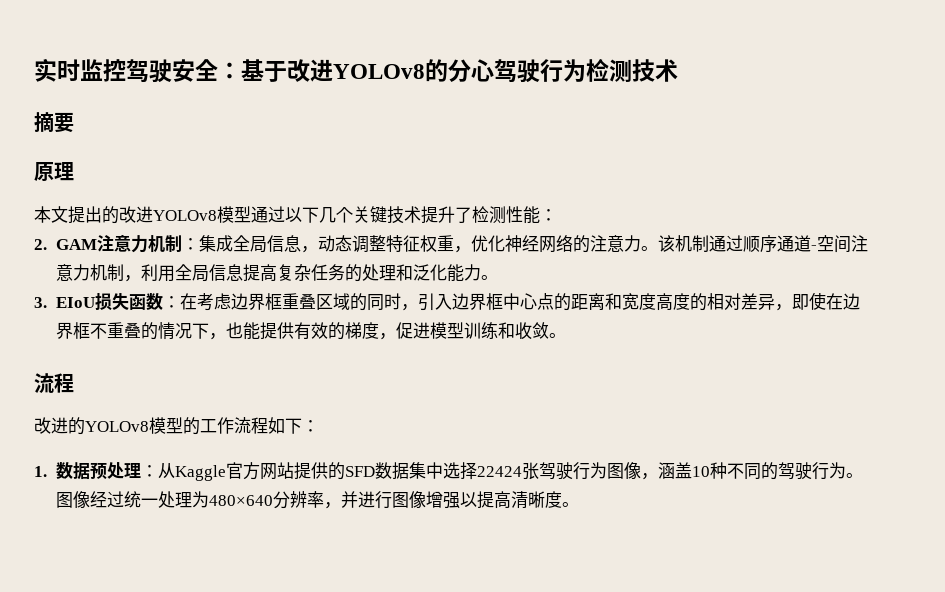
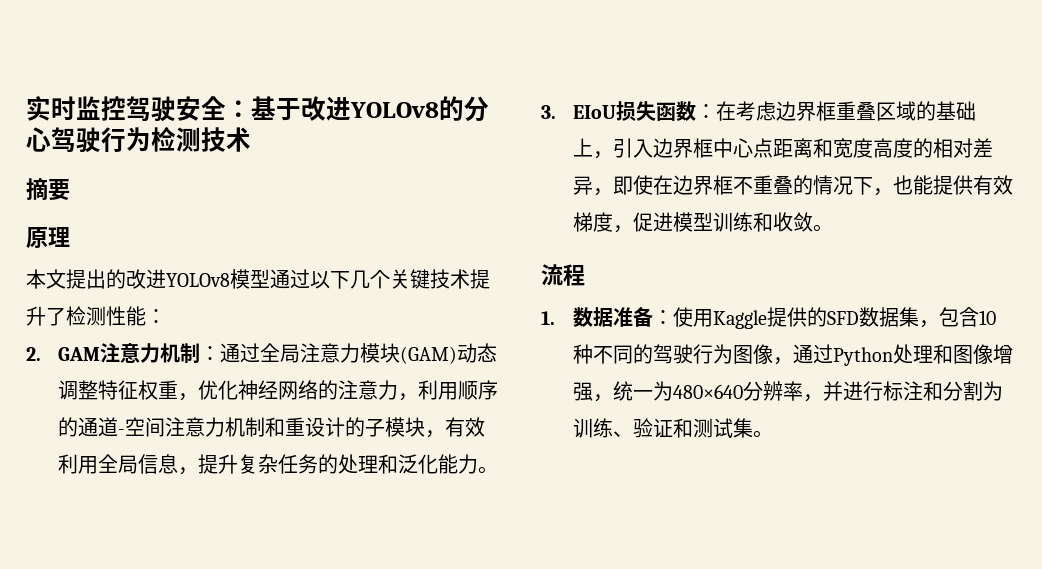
- 2. GAM注意力机制：集成全局信息，动态调整特征权重，优化神经网络的注意力。该机制通过顺序通道-空间注意力机制，利用全局信息提高复杂任务的处理和泛化能力。
+ 2. GAM注意力机制：通过全局注意力模块(GAM)动态调整特征权重，优化神经网络的注意力，利用顺序的通道-空间注意力机制和重设计的子模块，有效利用全局信息，提升复杂任务的处理和泛化能力。
- 3. EIoU损失函数：在考虑边界框重叠区域的同时，引入边界框中心点的距离和宽度高度的相对差异，即使在边界框不重叠的情况下，也能提供有效的梯度，促进模型训练和收敛。
+ 3. EIoU损失函数：在考虑边界框重叠区域的基础上，引入边界框中心点距离和宽度高度的相对差异，即使在边界框不重叠的情况下，也能提供有效梯度，促进模型训练和收敛。
- 改进的YOLOv8模型的工作流程如下：
- 1.数据预处理：从Kaggle官方网站提供的SFD数据集中选择22424张驾驶行为图像，涵盖10种不同的驾驶行为。图像经过统一处理为480×640分辨率，并进行图像增强以提高清晰度。
+ 1.数据准备：使用Kaggle提供的SFD数据集，包含10种不同的驾驶行为图像，通过Python处理和图像增强，统一为480×640分辨率，并进行标注和分割为训练、验证和测试集。

